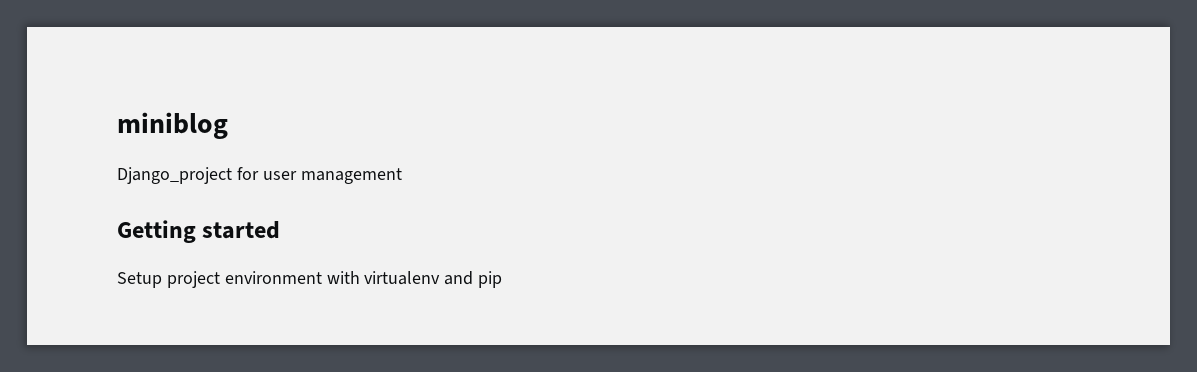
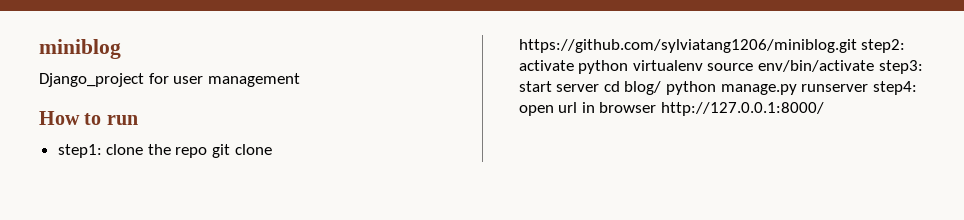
- Getting started
- Setup project environment with virtualenv and pip
+ How to run
+ step1: clone the repo git clone https://github.com/sylviatang1206/miniblog.git step2: activate python virtualenv source env/bin/activate step3: start server cd blog/ python manage.py runserver step4: open url in browser http://127.0.0.1:8000/

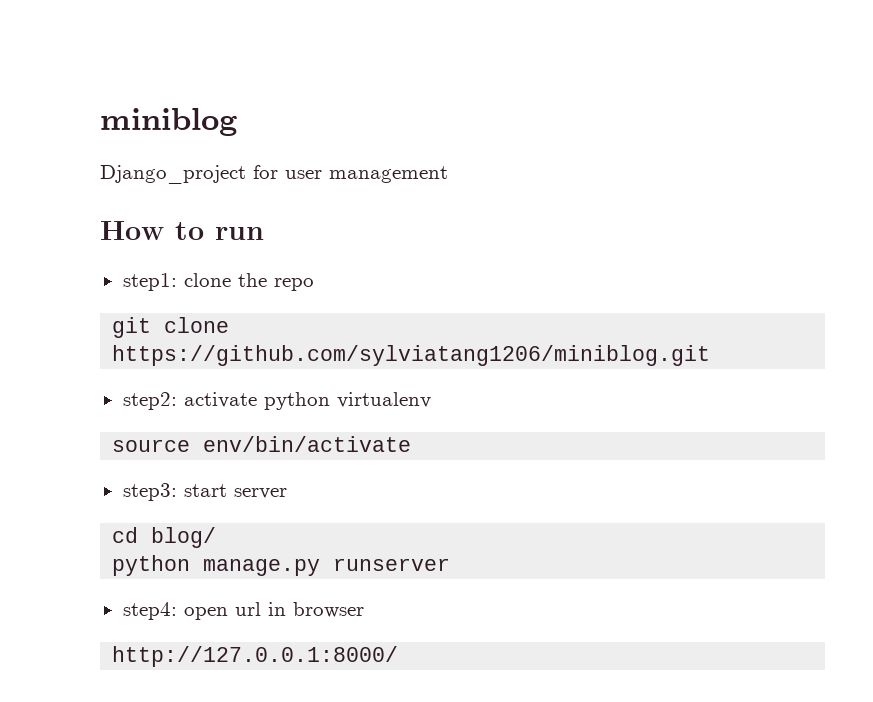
- step1: clone the repo git clone https://github.com/sylviatang1206/miniblog.git step2: activate python virtualenv source env/bin/activate step3: start server cd blog/ python manage.py runserver step4: open url in browser http://127.0.0.1:8000/
+ step1: clone the repo
+ git clone https://github.com/sylviatang1206/miniblog.git
+ step2: activate python virtualenv
+ source env/bin/activate
+ step3: start server
+ cd blog/
+ python manage.py runserver
+ step4: open url in browser
+ http://127.0.0.1:8000/

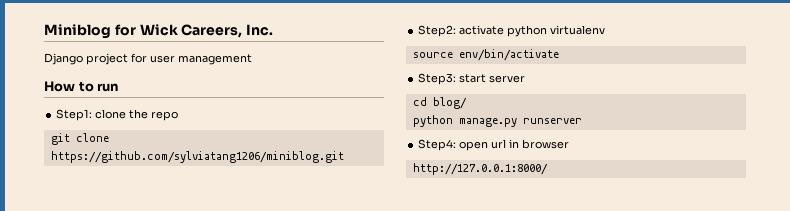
- miniblog
- Django_project for user management
+ Miniblog for Wick Careers, Inc.
+ Django project for user management
- step1: clone the repo
+ Step1: clone the repo
- step2: activate python virtualenv
+ Step2: activate python virtualenv
- step3: start server
+ Step3: start server
- step4: open url in browser
+ Step4: open url in browser

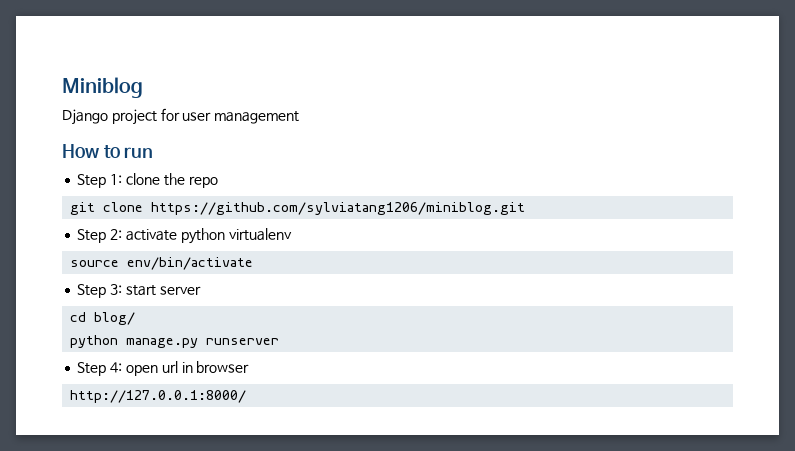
- Miniblog for Wick Careers, Inc.
+ Miniblog
- Step1: clone the repo
+ Step 1: clone the repo
- Step2: activate python virtualenv
+ Step 2: activate python virtualenv
- Step3: start server
+ Step 3: start server
- Step4: open url in browser
+ Step 4: open url in browser

